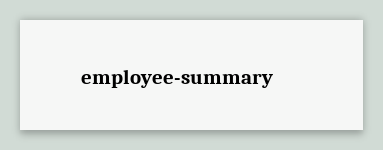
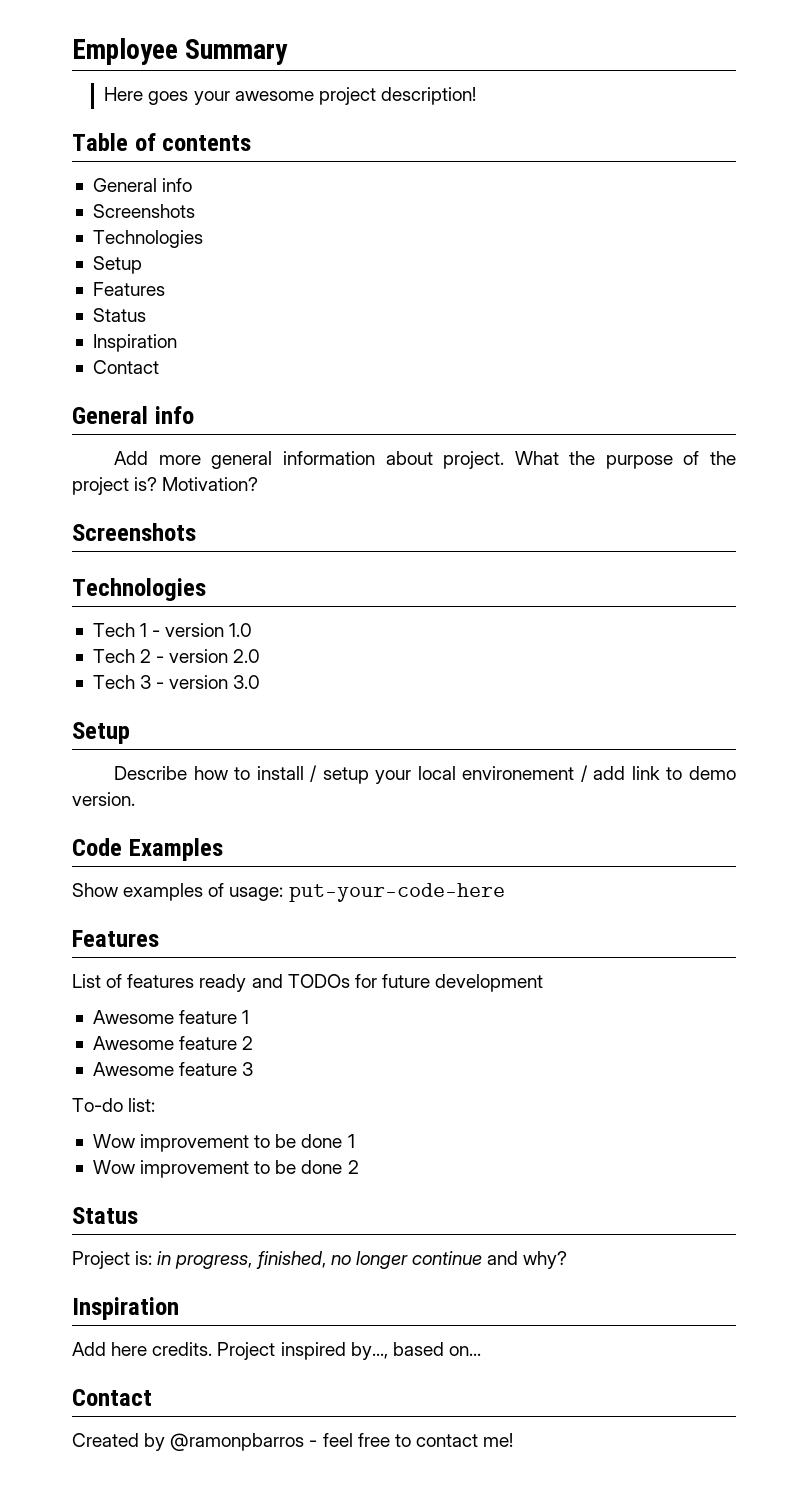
- employee-summary
+ Employee Summary
+ Here goes your awesome project description!
+ Table of contents
+ General info
+ Screenshots
+ Technologies
+ Setup
+ Features
+ Status
+ Inspiration
+ Contact
+ General info
+ Add more general information about project. What the purpose of the project is? Motivation?
+ Screenshots
+ Technologies
+ Tech 1 - version 1.0
+ Tech 2 - version 2.0
+ Tech 3 - version 3.0
+ Setup
+ Describe how to install / setup your local environement / add link to demo version.
+ Code Examples
+ Show examples of usage: put-your-code-here
+ Features
+ List of features ready and TODOs for future development
+ Awesome feature 1
+ Awesome feature 2
+ Awesome feature 3
+ To-do list:
+ Wow improvement to be done 1
+ Wow improvement to be done 2
+ Status
+ Project is: in progress, finished, no longer continue and why?
+ Inspiration
+ Add here credits. Project inspired by..., based on...
+ Contact
+ Created by @ramonpbarros - feel free to contact me!

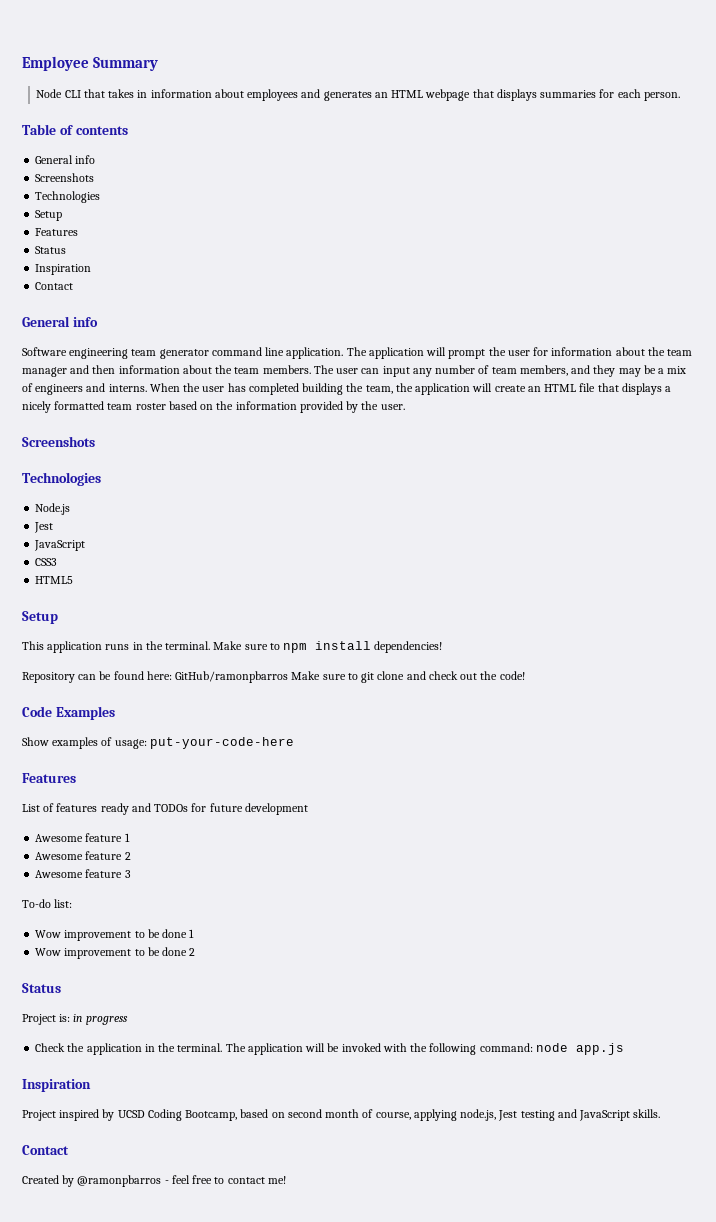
- Here goes your awesome project description!
+ Node CLI that takes in information about employees and generates an HTML webpage that displays summaries for each person.
- Add more general information about project. What the purpose of the project is? Motivation?
+ Software engineering team generator command line application. The application will prompt the user for information about the team manager and then information about the team members. The user can input any number of team members, and they may be a mix of engineers and interns. When the user has completed building the team, the application will create an HTML file that displays a nicely formatted team roster based on the information provided by the user.
  Screenshots
  Technologies
- Tech 1 - version 1.0
- Tech 2 - version 2.0
- Tech 3 - version 3.0
+ Node.js
+ Jest
+ JavaScript
+ CSS3
+ HTML5
  Setup
- Describe how to install / setup your local environement / add link to demo version.
+ This application runs in the terminal. Make sure to npm install dependencies!
+ Repository can be found here: GitHub/ramonpbarros Make sure to git clone and check out the code!
- Project is: in progress, finished, no longer continue and why?
+ Project is: in progress
+ Check the application in the terminal. The application will be invoked with the following command: node app.js
  Inspiration
- Add here credits. Project inspired by..., based on...
+ Project inspired by UCSD Coding Bootcamp, based on second month of course, applying node.js, Jest testing and JavaScript skills.

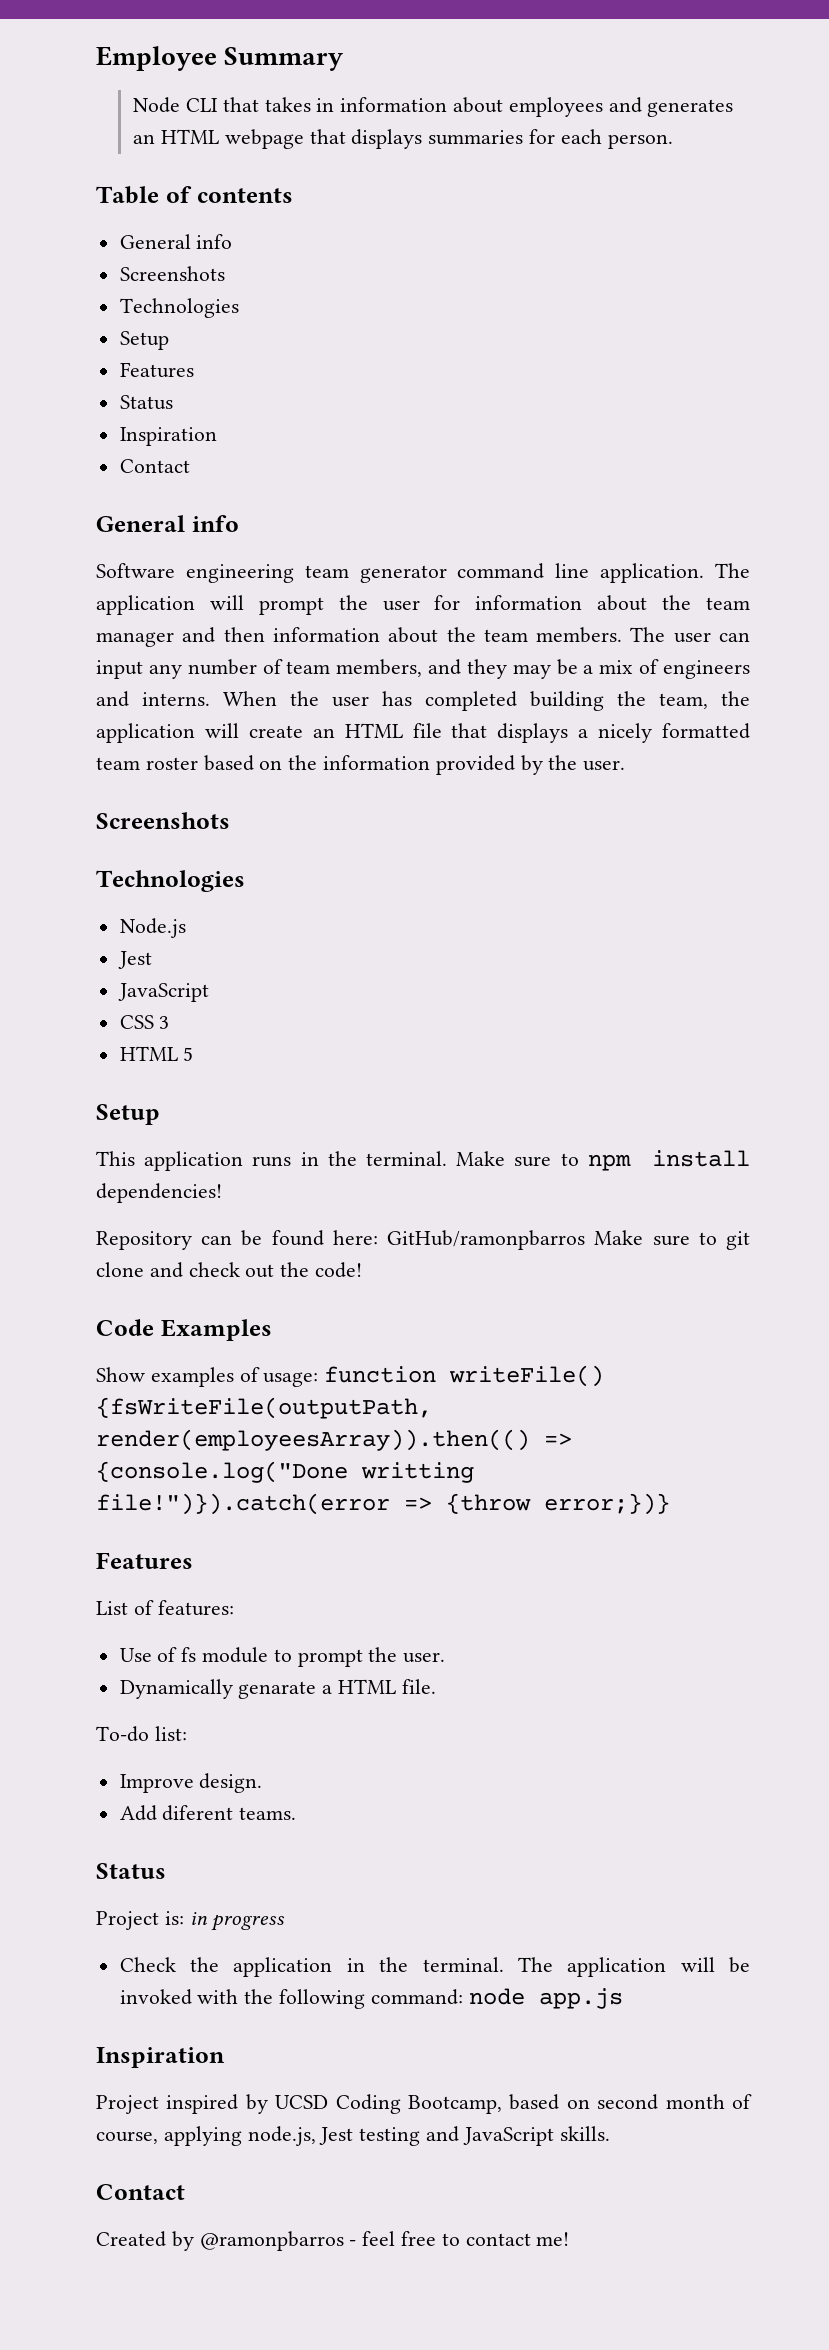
- CSS3
- HTML5
+ CSS 3
+ HTML 5
- Show examples of usage: put-your-code-here
+ Show examples of usage: function writeFile() {fsWriteFile(outputPath, render(employeesArray)).then(() => {console.log("Done writting file!")}).catch(error => {throw error;})}
  Features
- List of features ready and TODOs for future development
- Awesome feature 1
- Awesome feature 2
- Awesome feature 3
+ List of features:
+ Use of fs module to prompt the user.
+ Dynamically genarate a HTML file.
  To-do list:
- Wow improvement to be done 1
- Wow improvement to be done 2
+ Improve design.
+ Add diferent teams.

